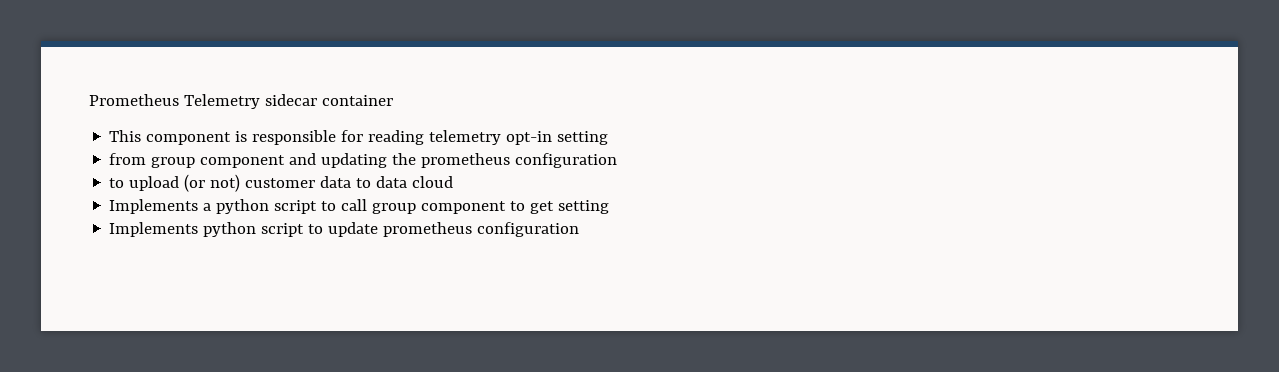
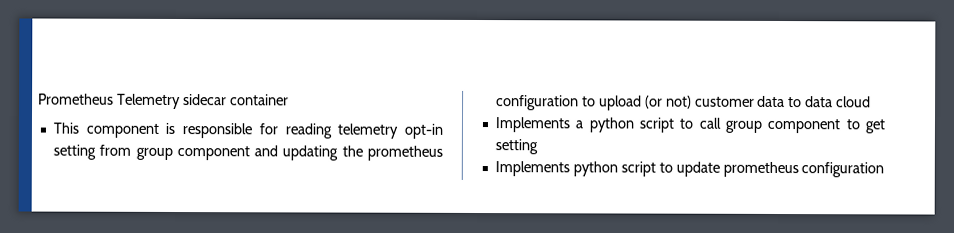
- This component is responsible for reading telemetry opt-in setting
- from group component and updating the prometheus configuration
- to upload (or not) customer data to data cloud
+ This component is responsible for reading telemetry opt-in setting from group component and updating the prometheus configuration to upload (or not) customer data to data cloud

